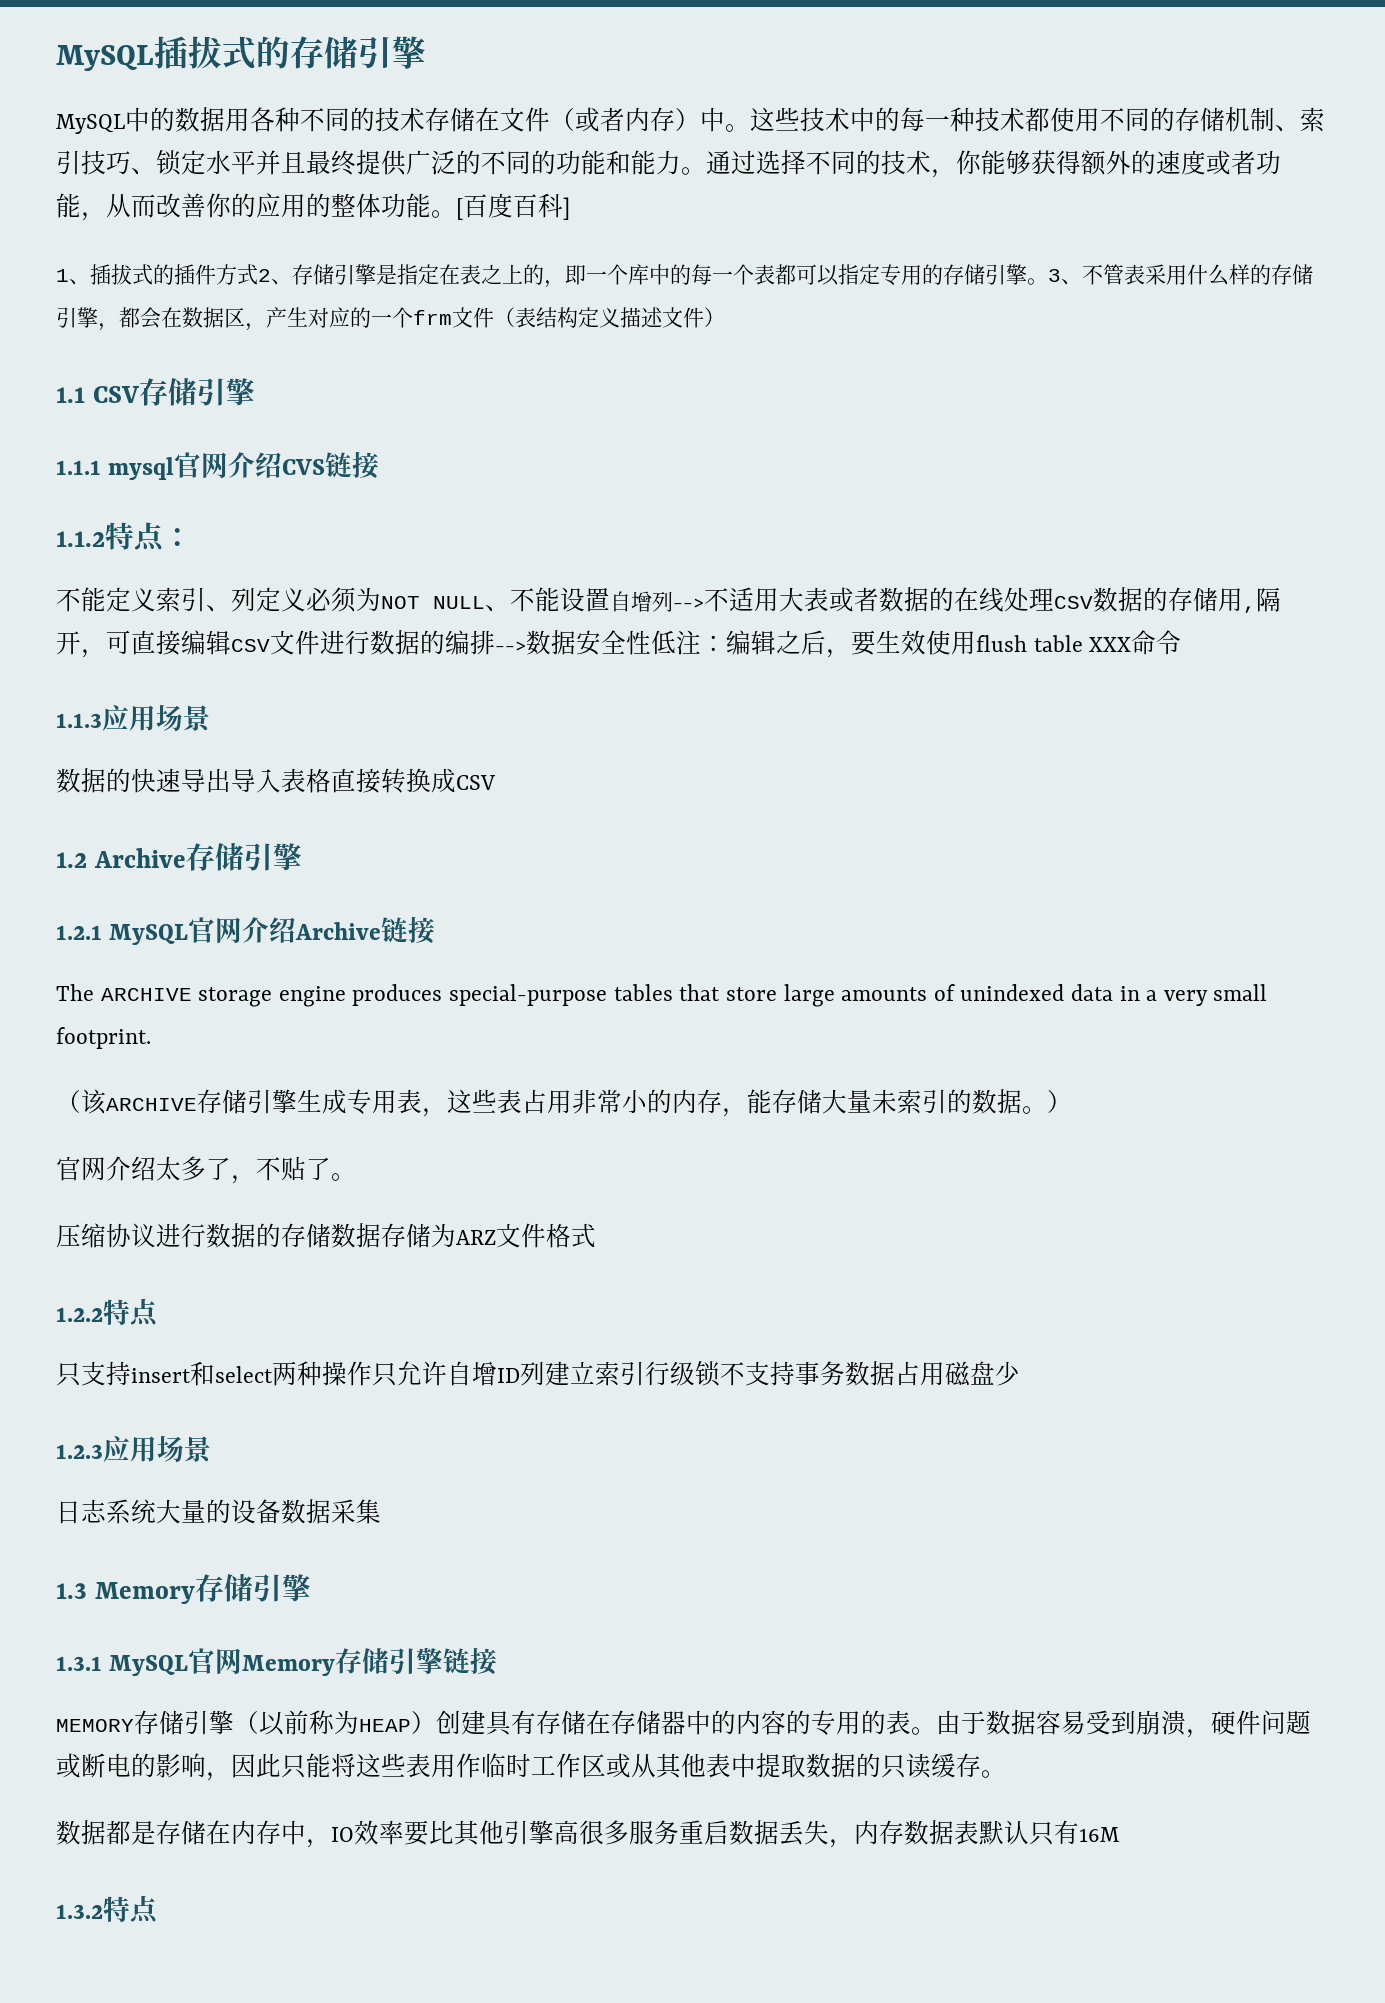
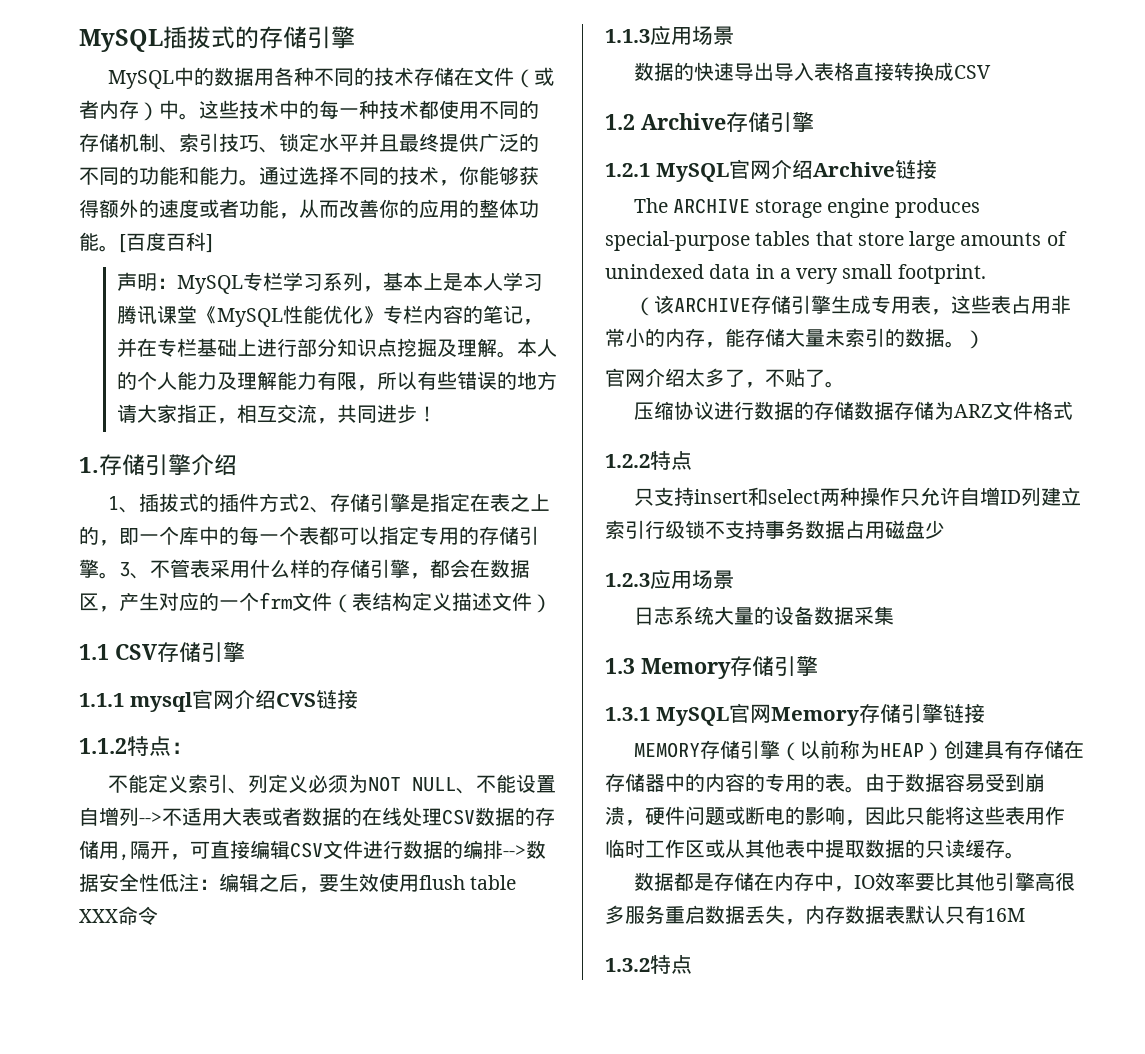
+ 声明：MySQL专栏学习系列，基本上是本人学习腾讯课堂《MySQL性能优化》专栏内容的笔记，并在专栏基础上进行部分知识点挖掘及理解。本人的个人能力及理解能力有限，所以有些错误的地方请大家指正，相互交流，共同进步！
+ 1.存储引擎介绍

